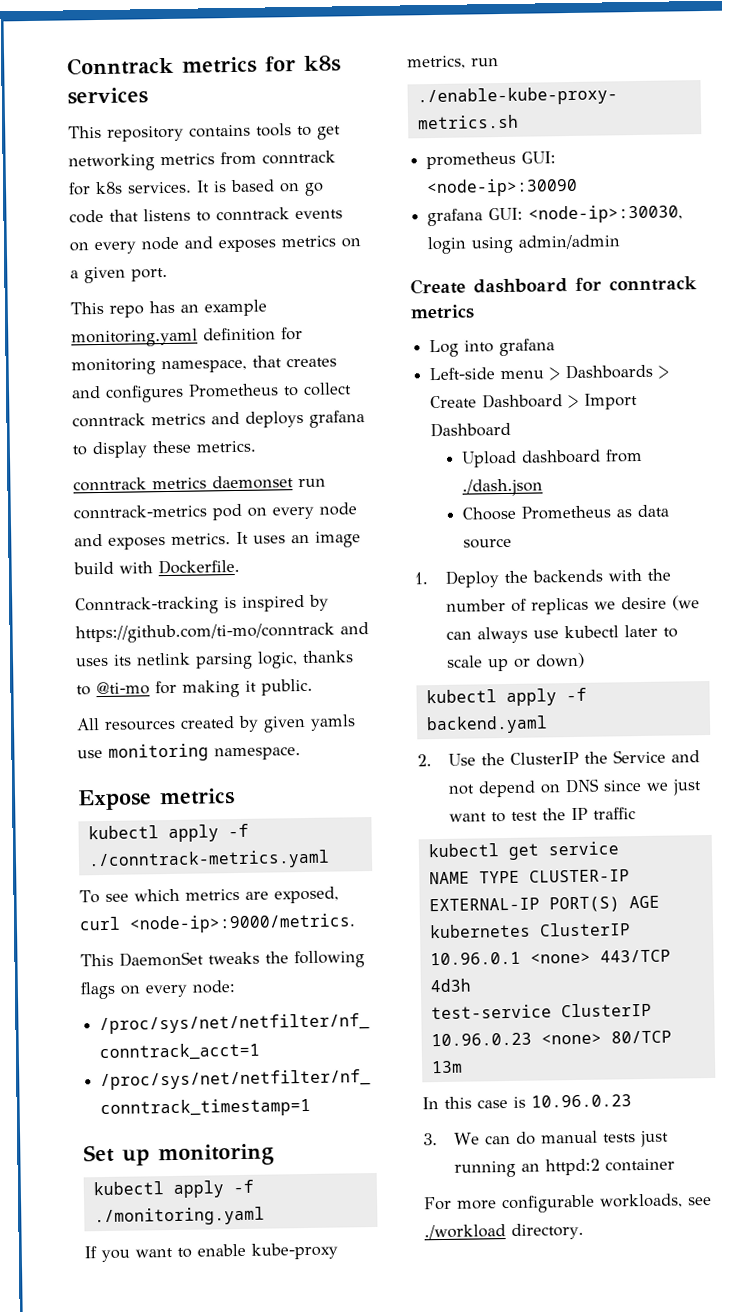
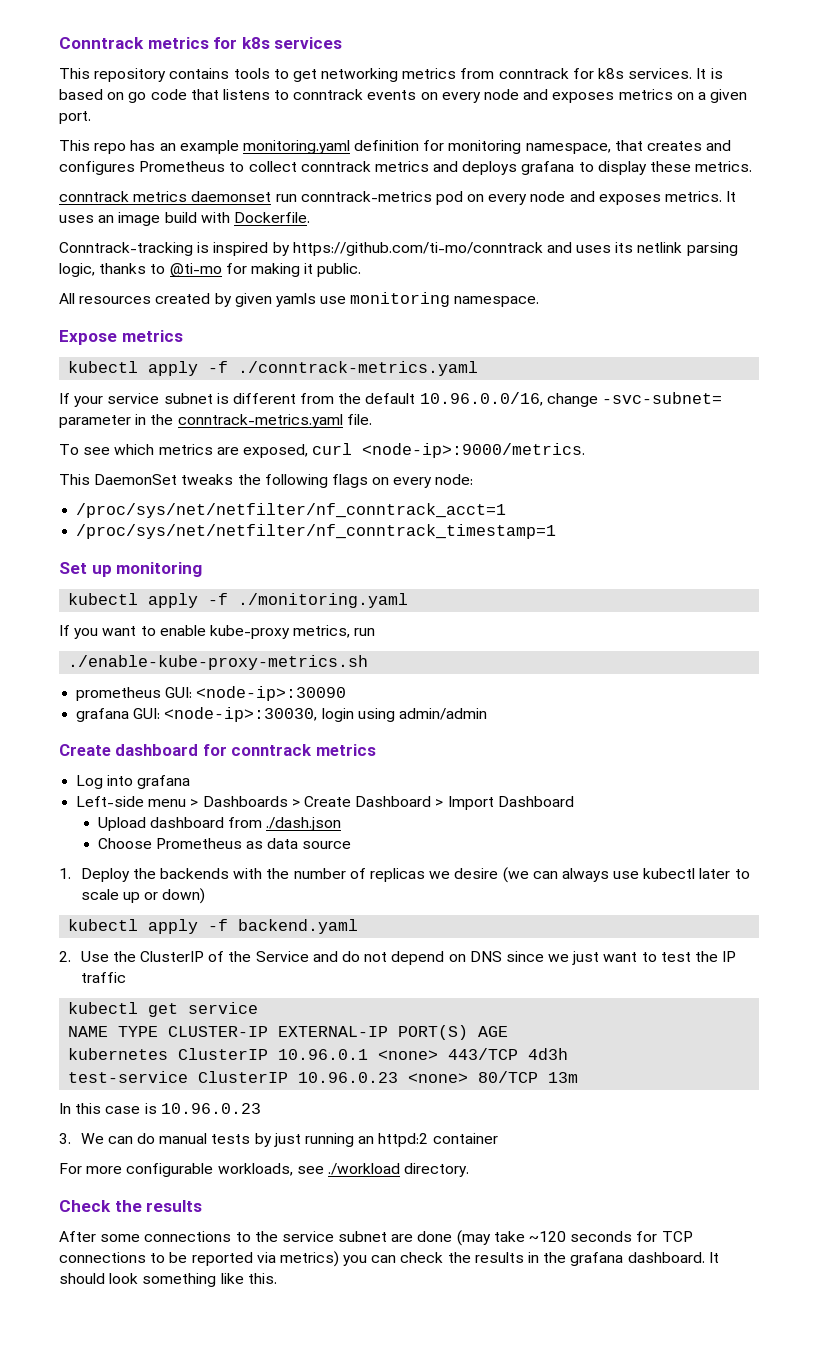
+ If your service subnet is different from the default 10.96.0.0/16, change -svc-subnet= parameter in the conntrack-metrics.yaml file.
- 2. Use the ClusterIP the Service and not depend on DNS since we just want to test the IP traffic
+ 2. Use the ClusterIP of the Service and do not depend on DNS since we just want to test the IP traffic
- 3. We can do manual tests just running an httpd:2 container
+ 3. We can do manual tests by just running an httpd:2 container
+ Check the results
+ After some connections to the service subnet are done (may take ~120 seconds for TCP connections to be reported via metrics) you can check the results in the grafana dashboard. It should look something like this.

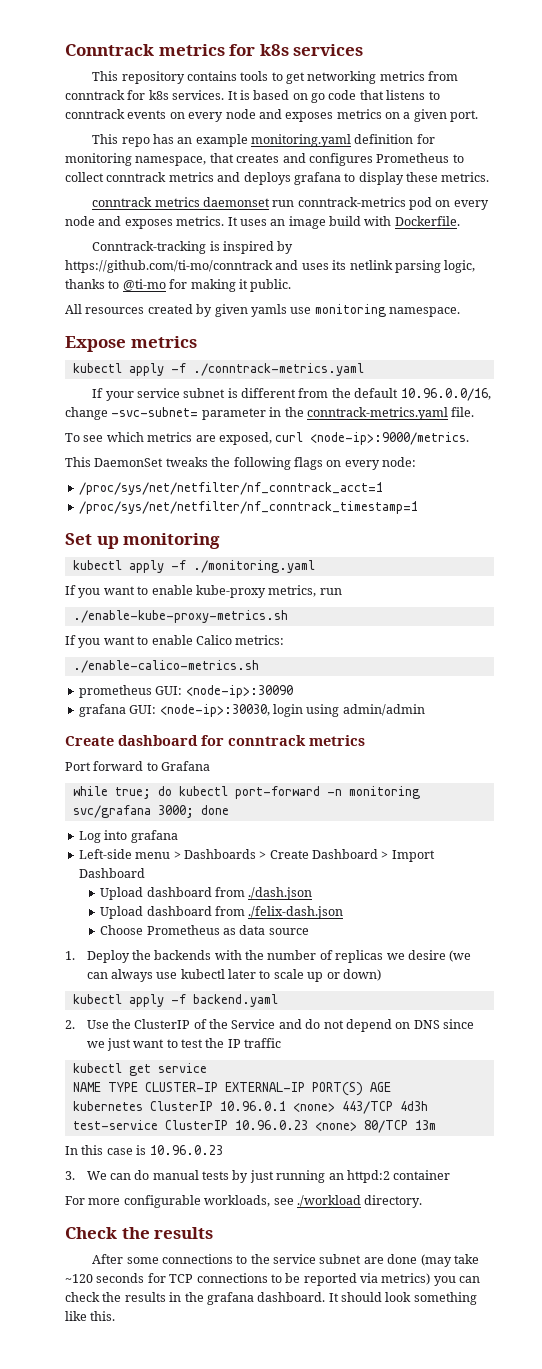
+ If you want to enable Calico metrics:
+ ./enable-calico-metrics.sh
+ Port forward to Grafana
+ while true; do kubectl port-forward -n monitoring svc/grafana 3000; done
+ Upload dashboard from ./felix-dash.json

